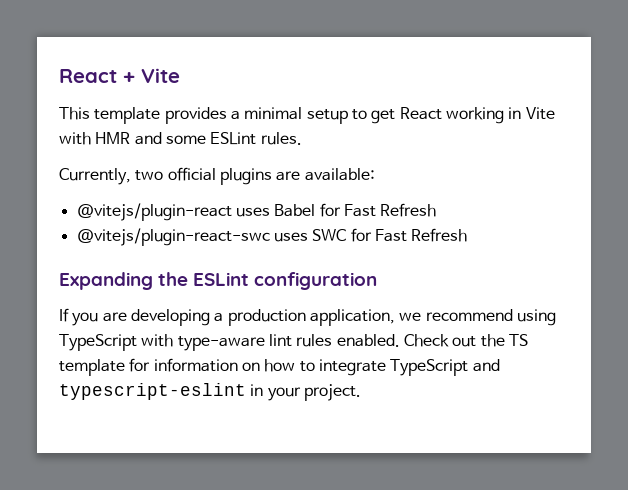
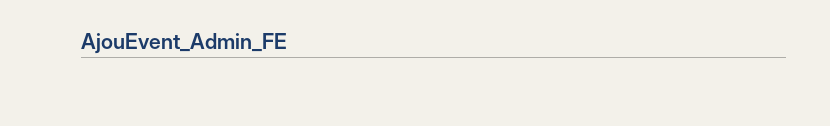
- React + Vite
- This template provides a minimal setup to get React working in Vite with HMR and some ESLint rules.
- Currently, two official plugins are available:
- @vitejs/plugin-react uses Babel for Fast Refresh
- @vitejs/plugin-react-swc uses SWC for Fast Refresh
- Expanding the ESLint configuration
- If you are developing a production application, we recommend using TypeScript with type-aware lint rules enabled. Check out the TS template for information on how to integrate TypeScript and typescript-eslint in your project.
+ AjouEvent_Admin_FE

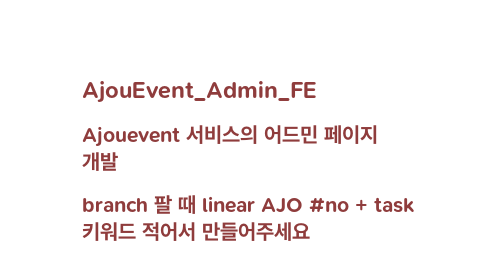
+ Ajouevent 서비스의 어드민 페이지 개발
+ branch 팔 때 linear AJO #no + task 키워드 적어서 만들어주세요

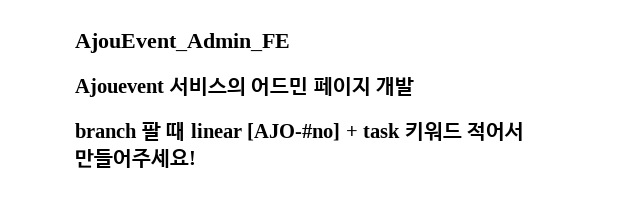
- branch 팔 때 linear AJO #no + task 키워드 적어서 만들어주세요
+ branch 팔 때 linear [AJO-#no] + task 키워드 적어서 만들어주세요!

